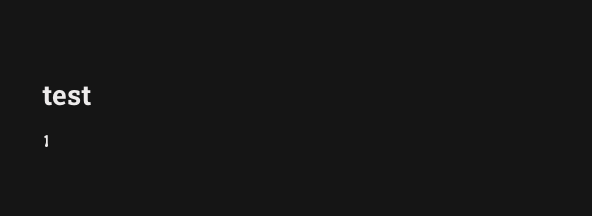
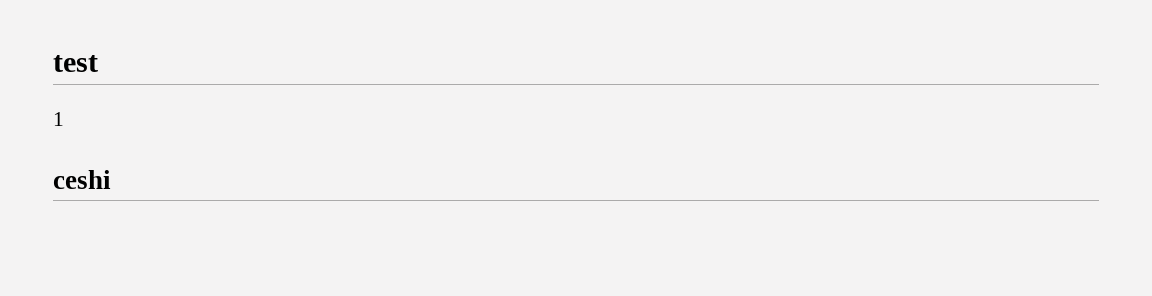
+ ceshi

